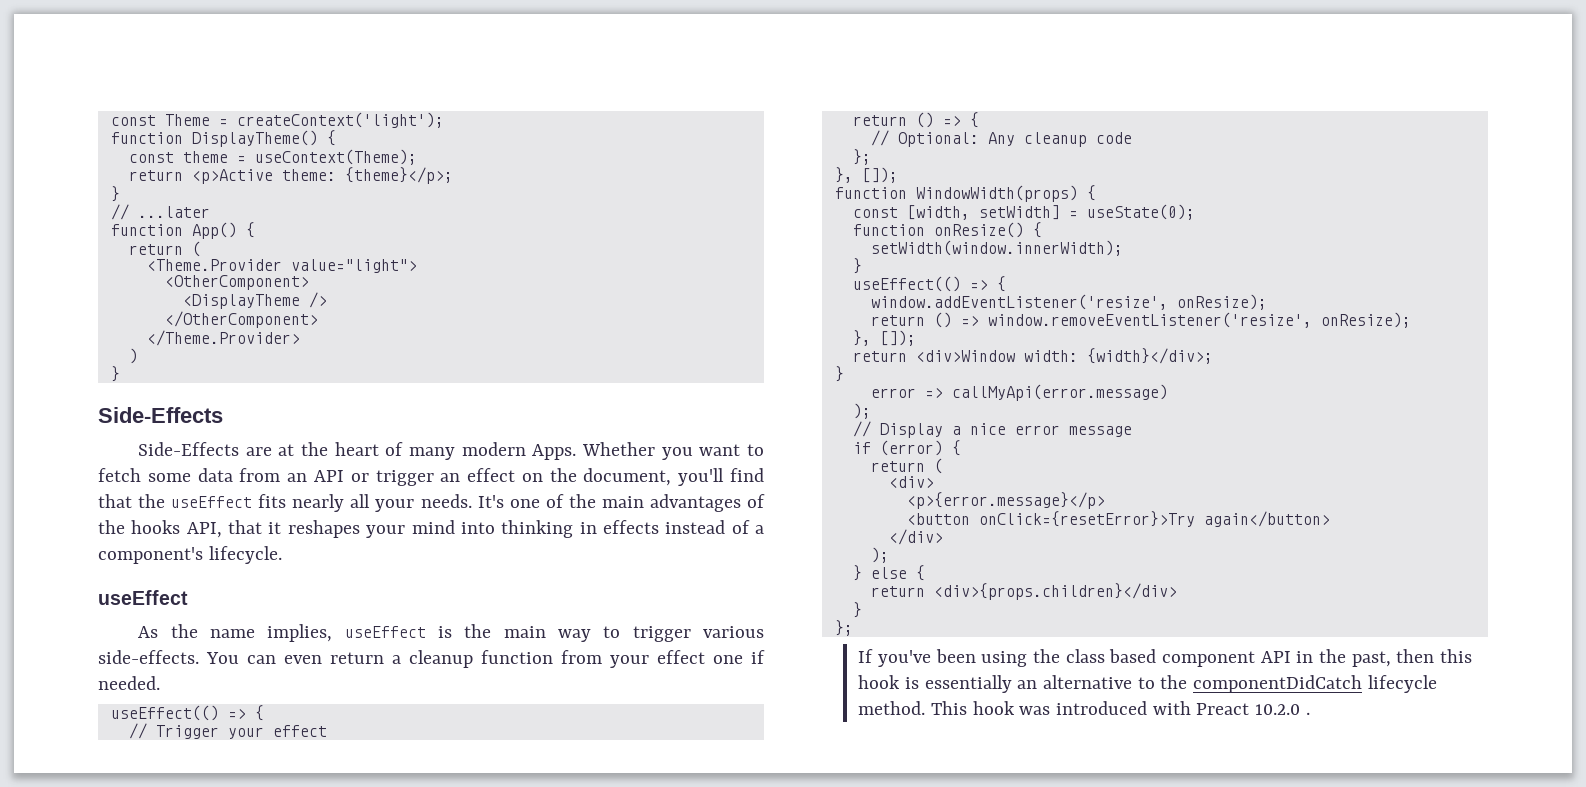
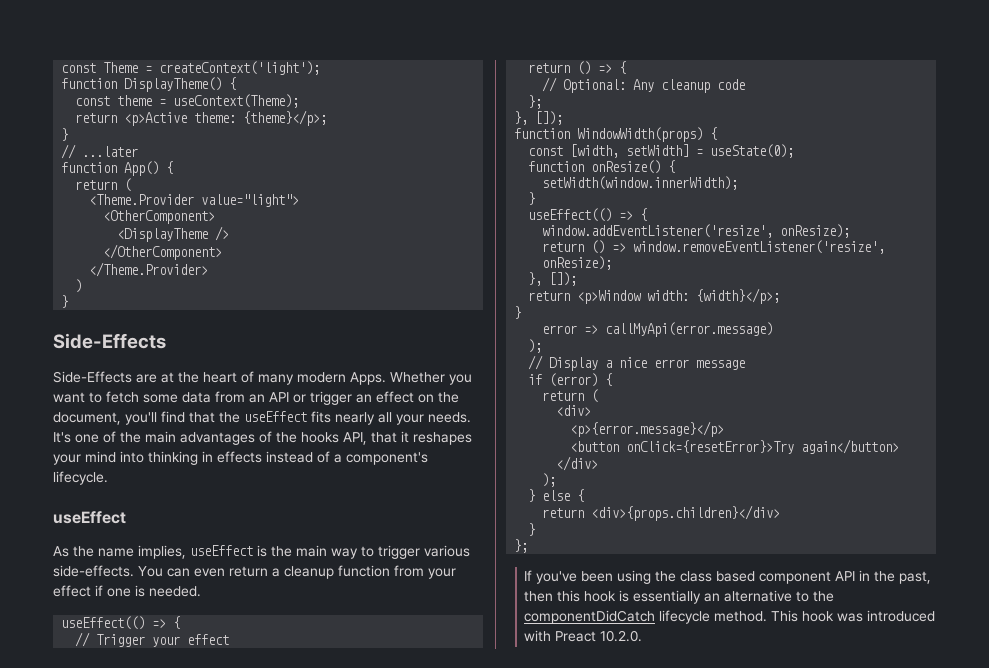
- You can even return a cleanup function from your effect one if needed.
+ You can even return a cleanup function from your effect if one is needed.
- return <div>Window width: {width}</div>;
+ return <p>Window width: {width}</p>;
- This hook was introduced with Preact 10.2.0 .
+ This hook was introduced with Preact 10.2.0.

